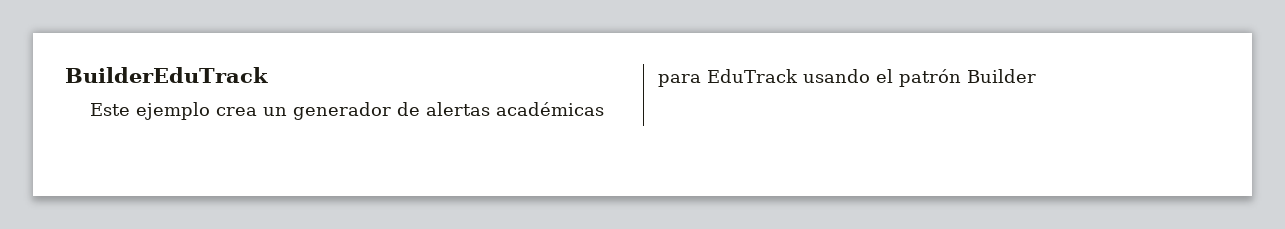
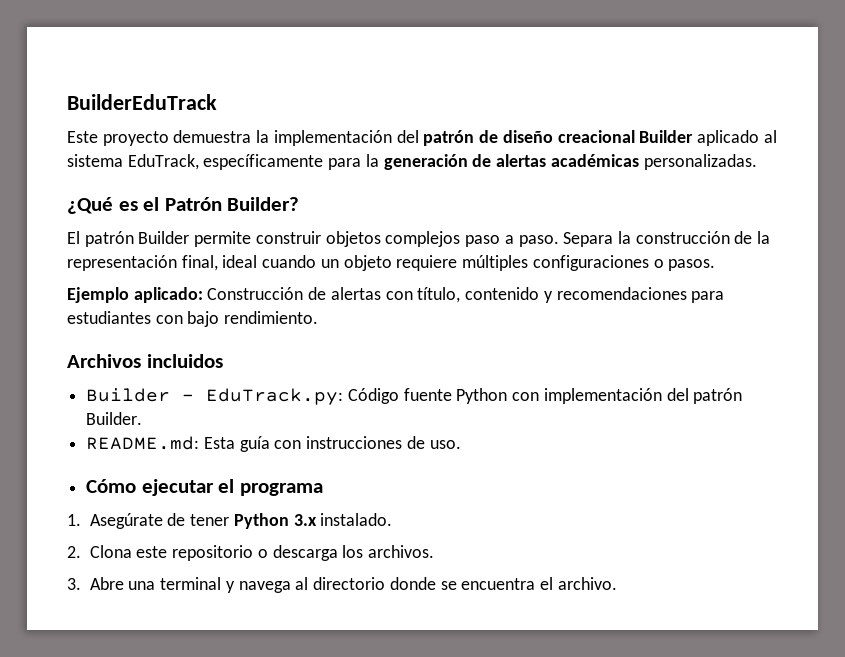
- Este ejemplo crea un generador de alertas académicas para EduTrack usando el patrón Builder
+ Este proyecto demuestra la implementación del patrón de diseño creacional Builder aplicado al sistema EduTrack, específicamente para la generación de alertas académicas personalizadas.
+ ¿Qué es el Patrón Builder?
+ El patrón Builder permite construir objetos complejos paso a paso. Separa la construcción de la representación final, ideal cuando un objeto requiere múltiples configuraciones o pasos.
+ Ejemplo aplicado: Construcción de alertas con título, contenido y recomendaciones para estudiantes con bajo rendimiento.
+ Archivos incluidos
+ Builder - EduTrack.py: Código fuente Python con implementación del patrón Builder.
+ README.md: Esta guía con instrucciones de uso.
+ Cómo ejecutar el programa
+ 1. Asegúrate de tener Python 3.x instalado.
+ 2. Clona este repositorio o descarga los archivos.
+ 3. Abre una terminal y navega al directorio donde se encuentra el archivo.

